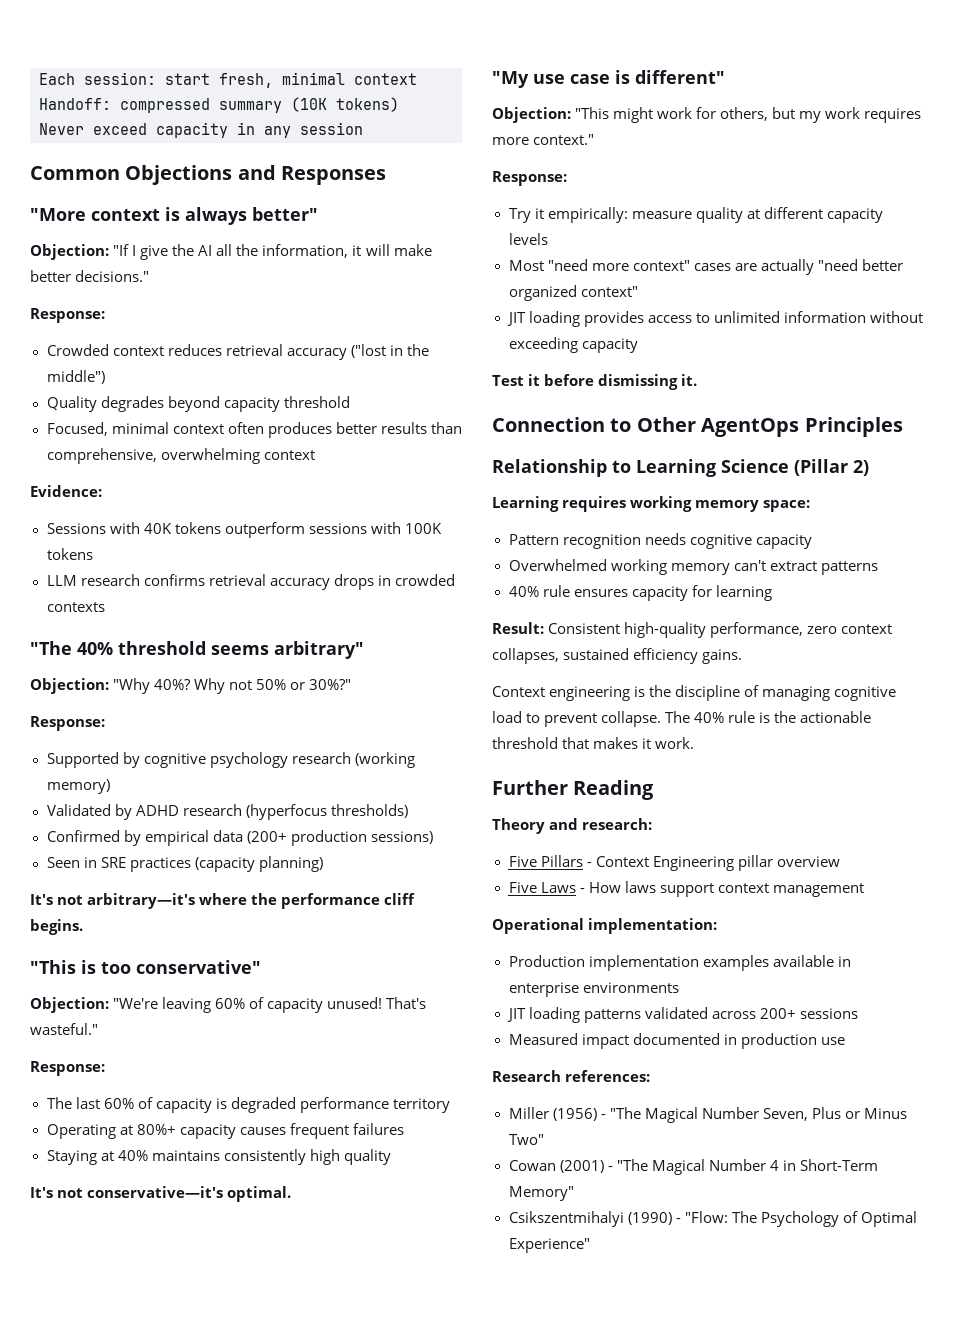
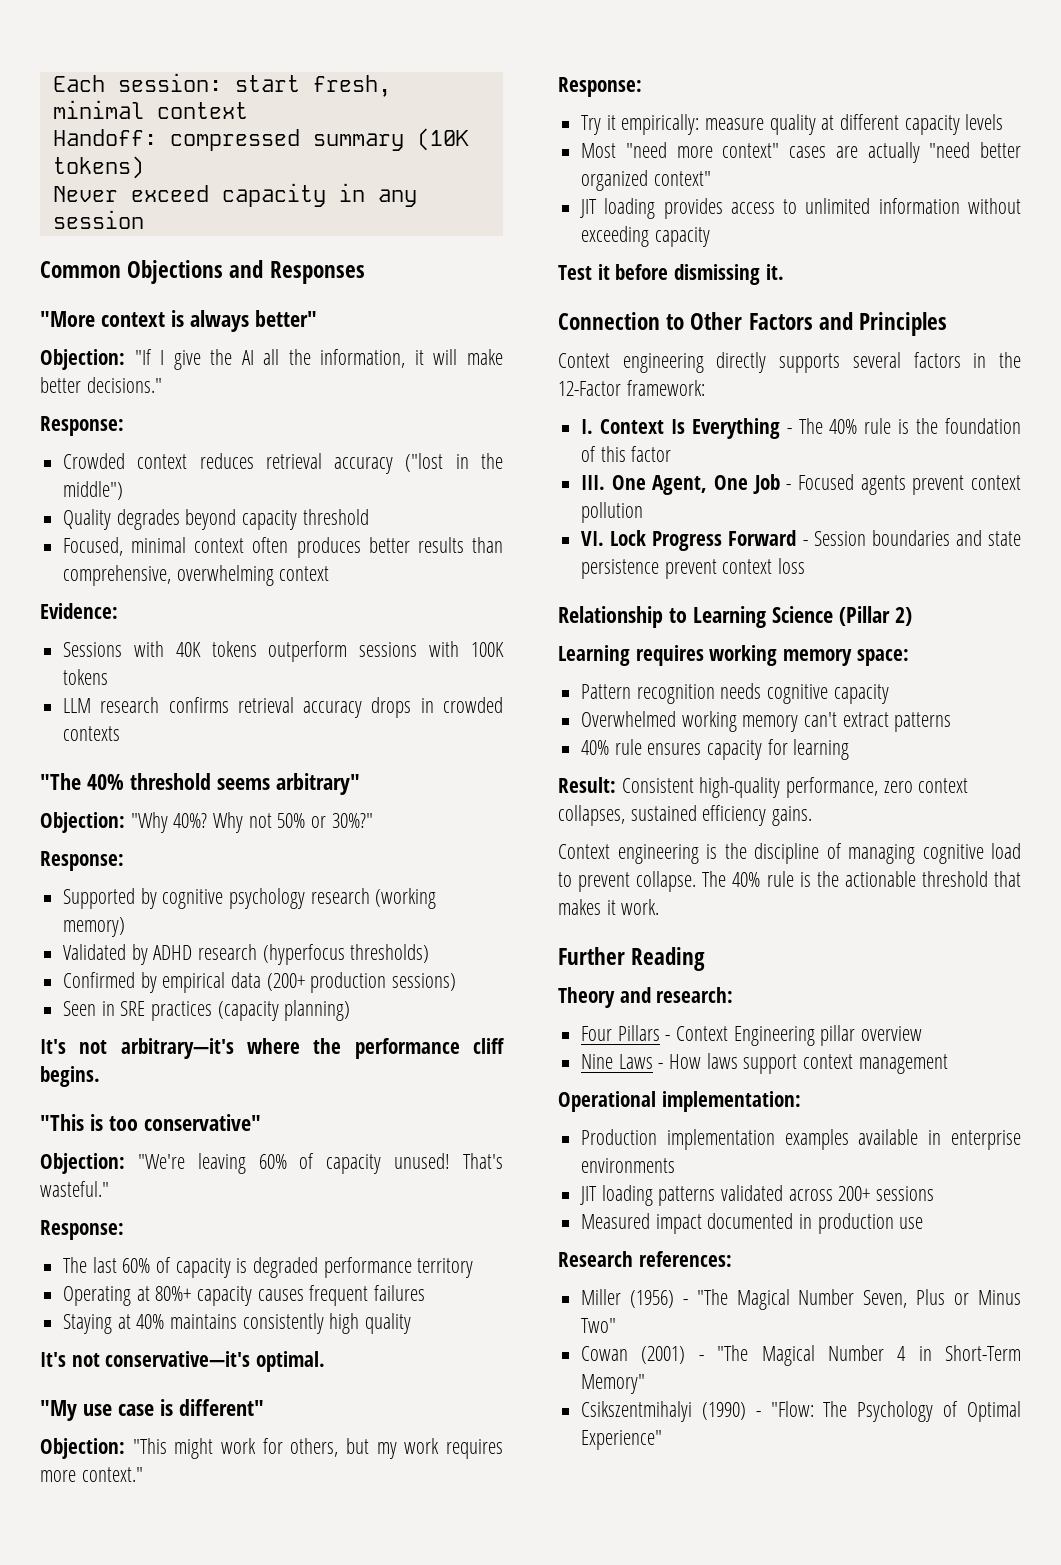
- Connection to Other AgentOps Principles
+ Connection to Other Factors and Principles
+ Context engineering directly supports several factors in the 12-Factor framework:
+ I. Context Is Everything - The 40% rule is the foundation of this factor
+ III. One Agent, One Job - Focused agents prevent context pollution
+ VI. Lock Progress Forward - Session boundaries and state persistence prevent context loss
- Five Pillars - Context Engineering pillar overview
+ Four Pillars - Context Engineering pillar overview
- Five Laws - How laws support context management
+ Nine Laws - How laws support context management

